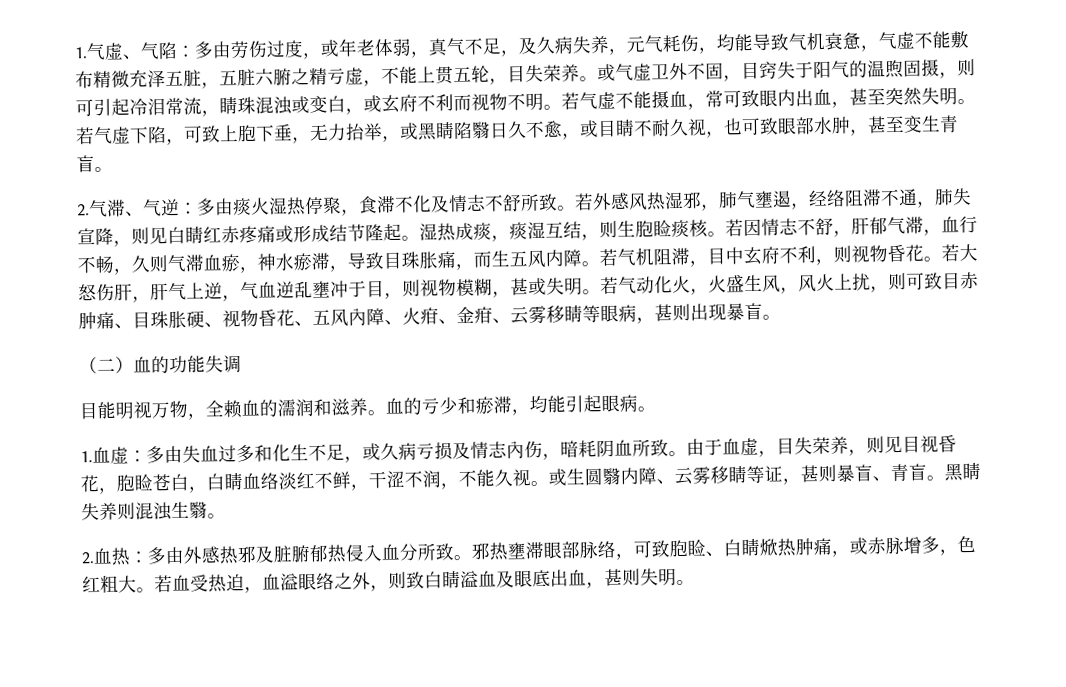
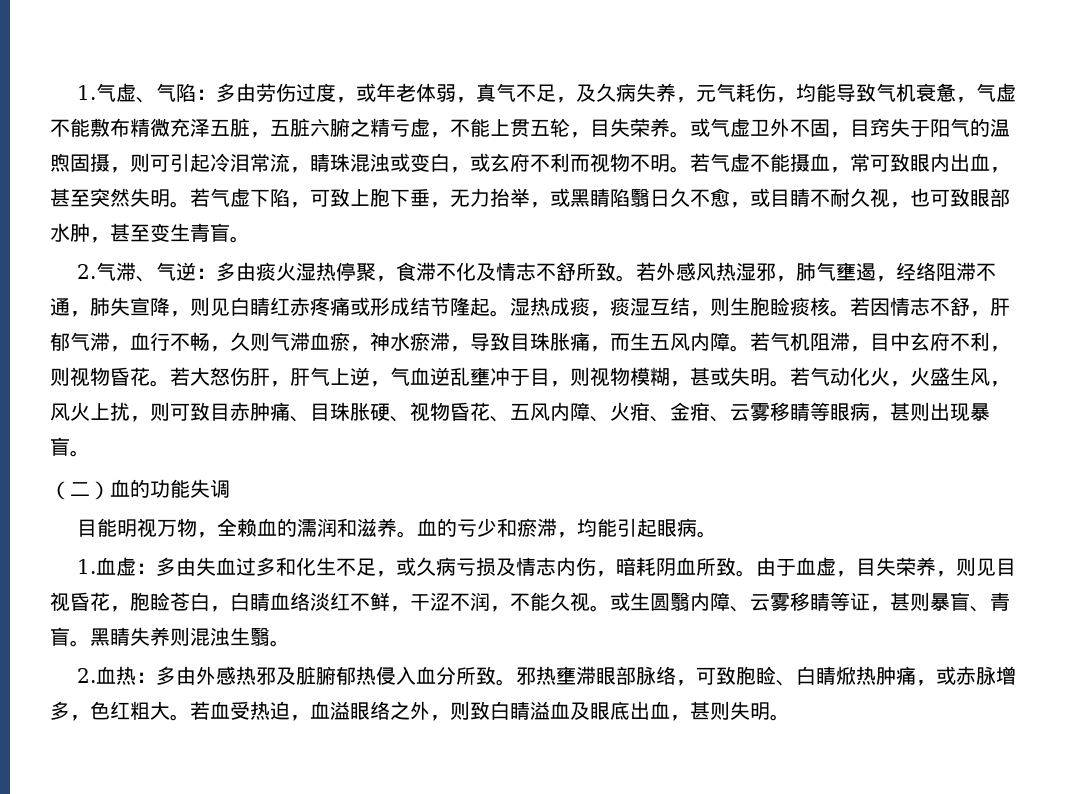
- 若气动化火，火盛生风，风火上扰，则可致目赤肿痛、目珠胀硬、视物昏花、五风內障、火疳、金疳、云雾移睛等眼病，甚则出现暴盲。
+ 若气动化火，火盛生风，风火上扰，则可致目赤肿痛、目珠胀硬、视物昏花、五风内障、火疳、金疳、云雾移睛等眼病，甚则出现暴盲。
- 1.血虚：多由失血过多和化生不足，或久病亏损及情志內伤，暗耗阴血所致。
+ 1.血虚：多由失血过多和化生不足，或久病亏损及情志内伤，暗耗阴血所致。

